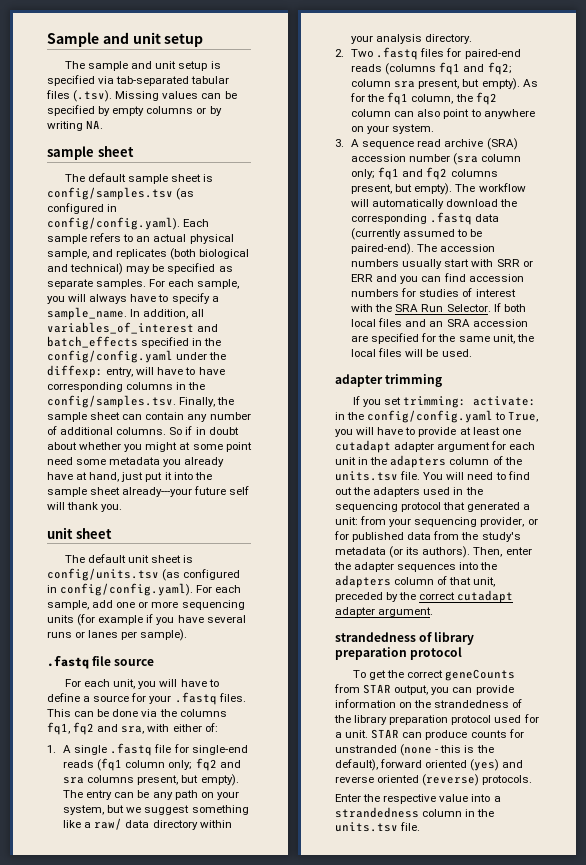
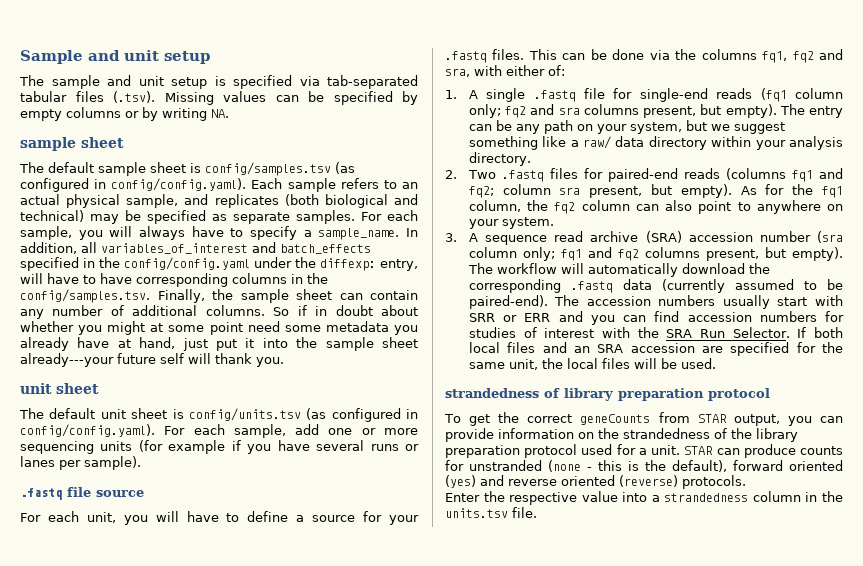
- adapter trimming
- If you set trimming: activate: in the config/config.yaml to True, you will have to provide at least one cutadapt adapter argument for each unit in the adapters column of the units.tsv file. You will need to find out the adapters used in the sequencing protocol that generated a unit: from your sequencing provider, or for published data from the study's metadata (or its authors). Then, enter the adapter sequences into the adapters column of that unit, preceded by the correct cutadapt adapter argument.

